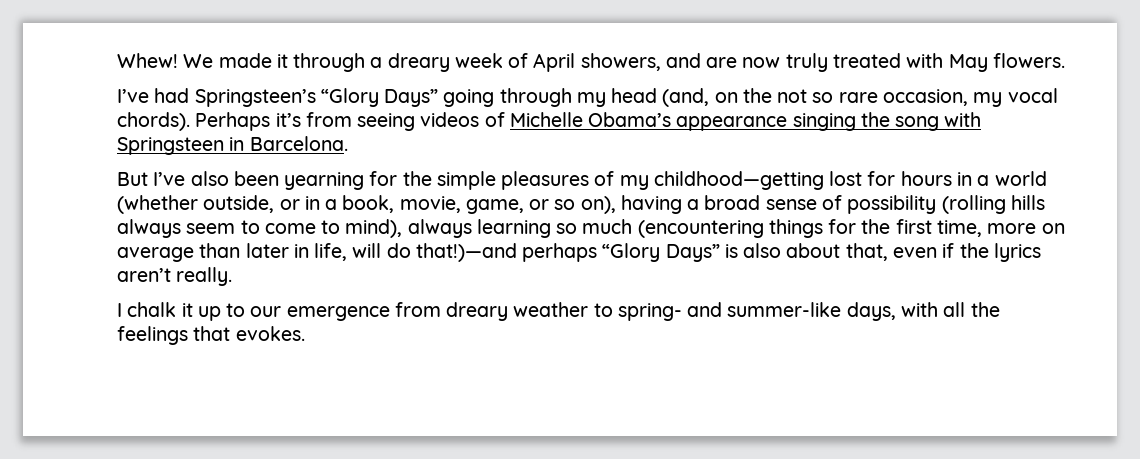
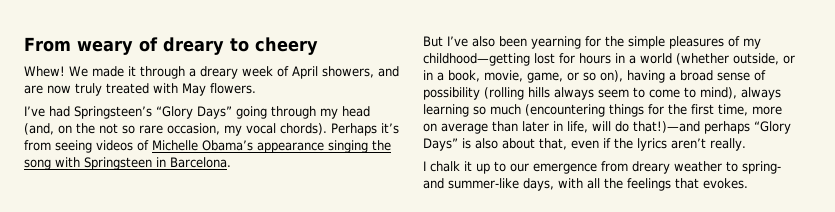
+ From weary of dreary to cheery

